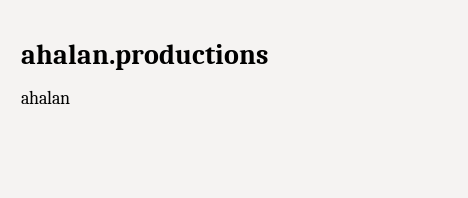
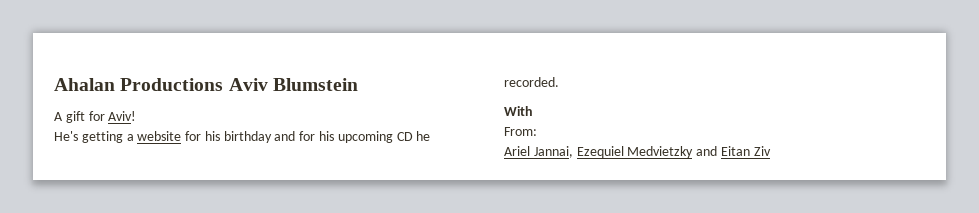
- ahalan.productions
- ahalan
+ Ahalan Productions Aviv Blumstein
+ A gift for Aviv!
+ He's getting a website for his birthday and for his upcoming CD he recorded.
+ With
+ From:
+ Ariel Jannai, Ezequiel Medvietzky and Eitan Ziv

